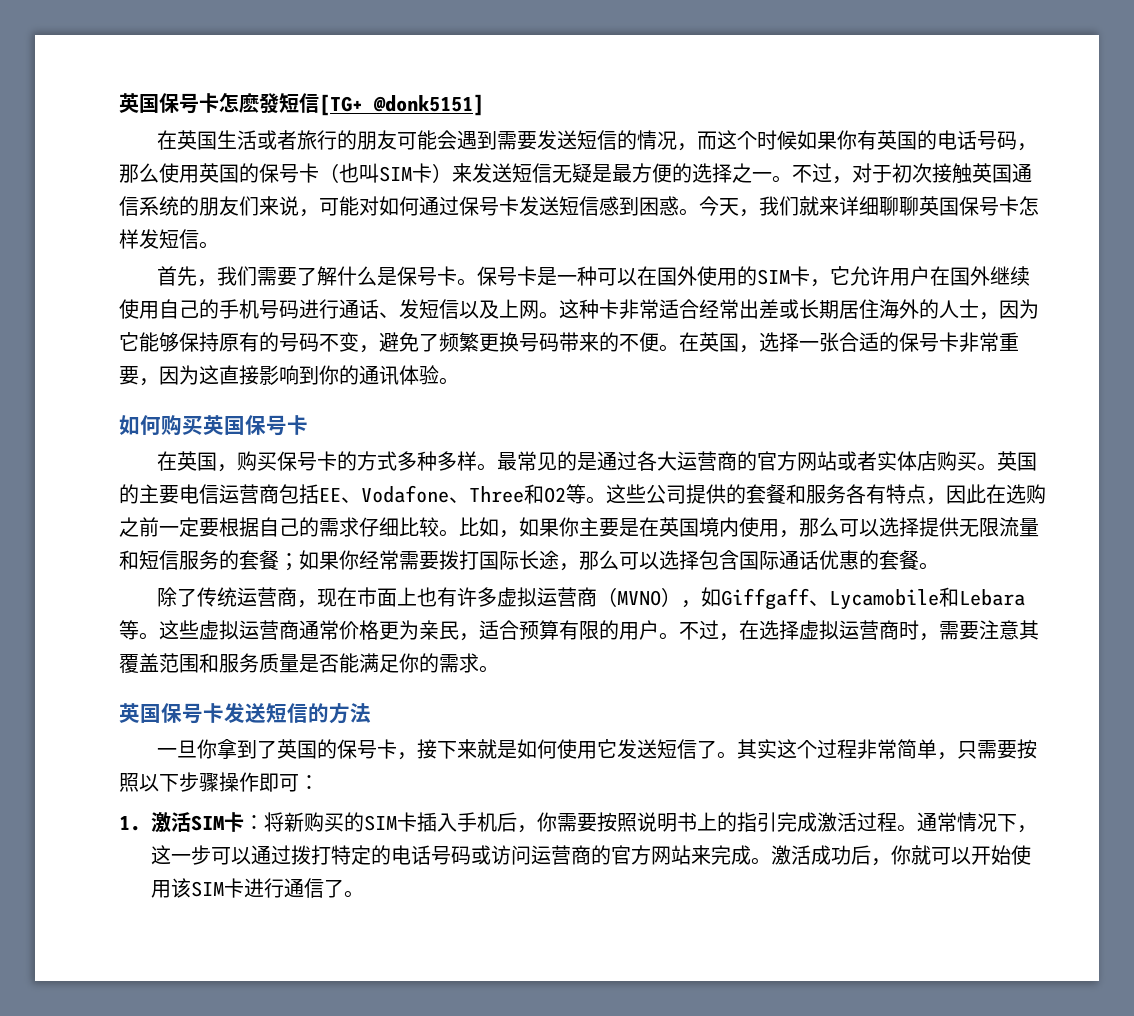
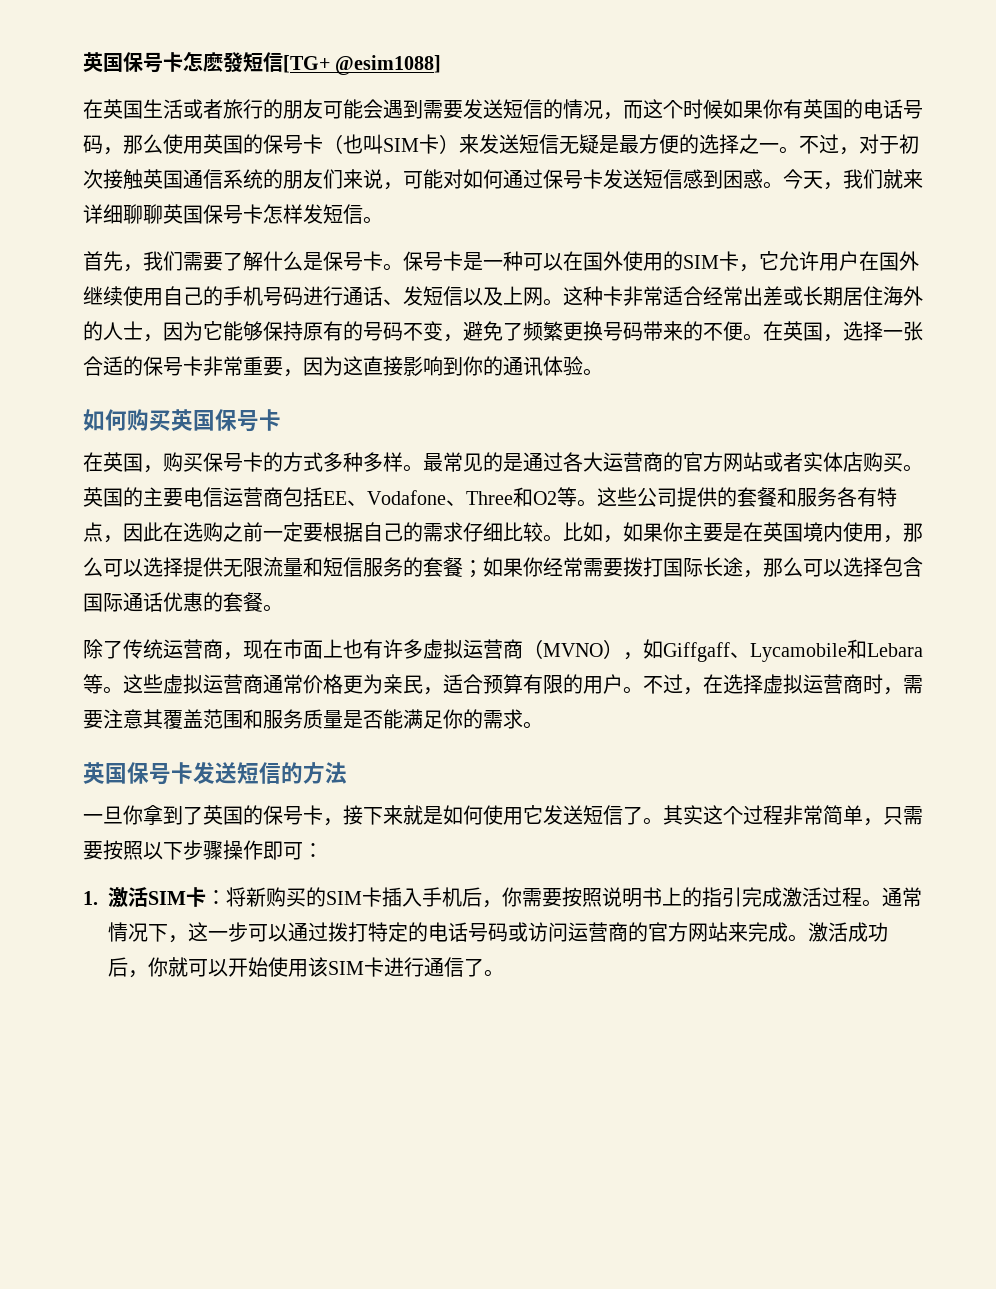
- 英国保号卡怎麽發短信[TG+ @donk5151]
+ 英国保号卡怎麽發短信[TG+ @esim1088]

